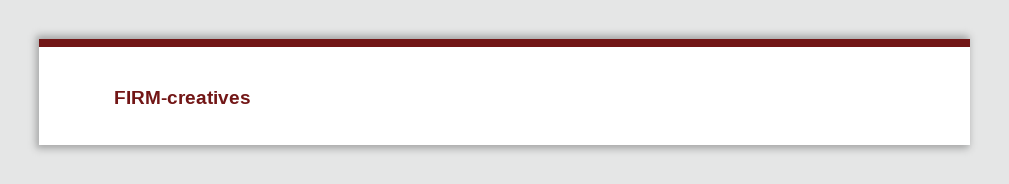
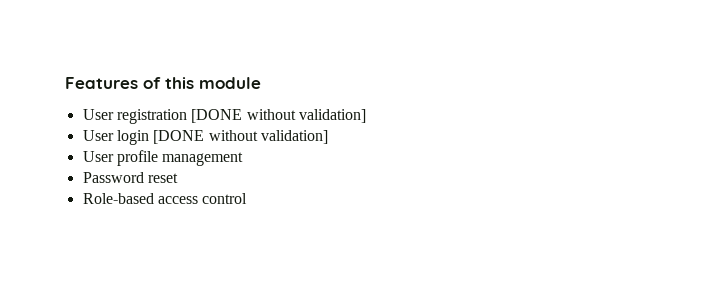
- FIRM-creatives
+ Features of this module
+ User registration [DONE without validation]
+ User login [DONE without validation]
+ User profile management
+ Password reset
+ Role-based access control

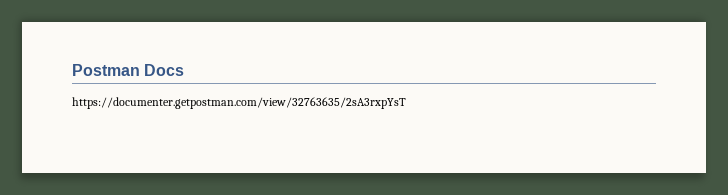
- Features of this module
- User registration [DONE without validation]
- User login [DONE without validation]
- User profile management
- Password reset
- Role-based access control
+ Postman Docs
+ https://documenter.getpostman.com/view/32763635/2sA3rxpYsT

